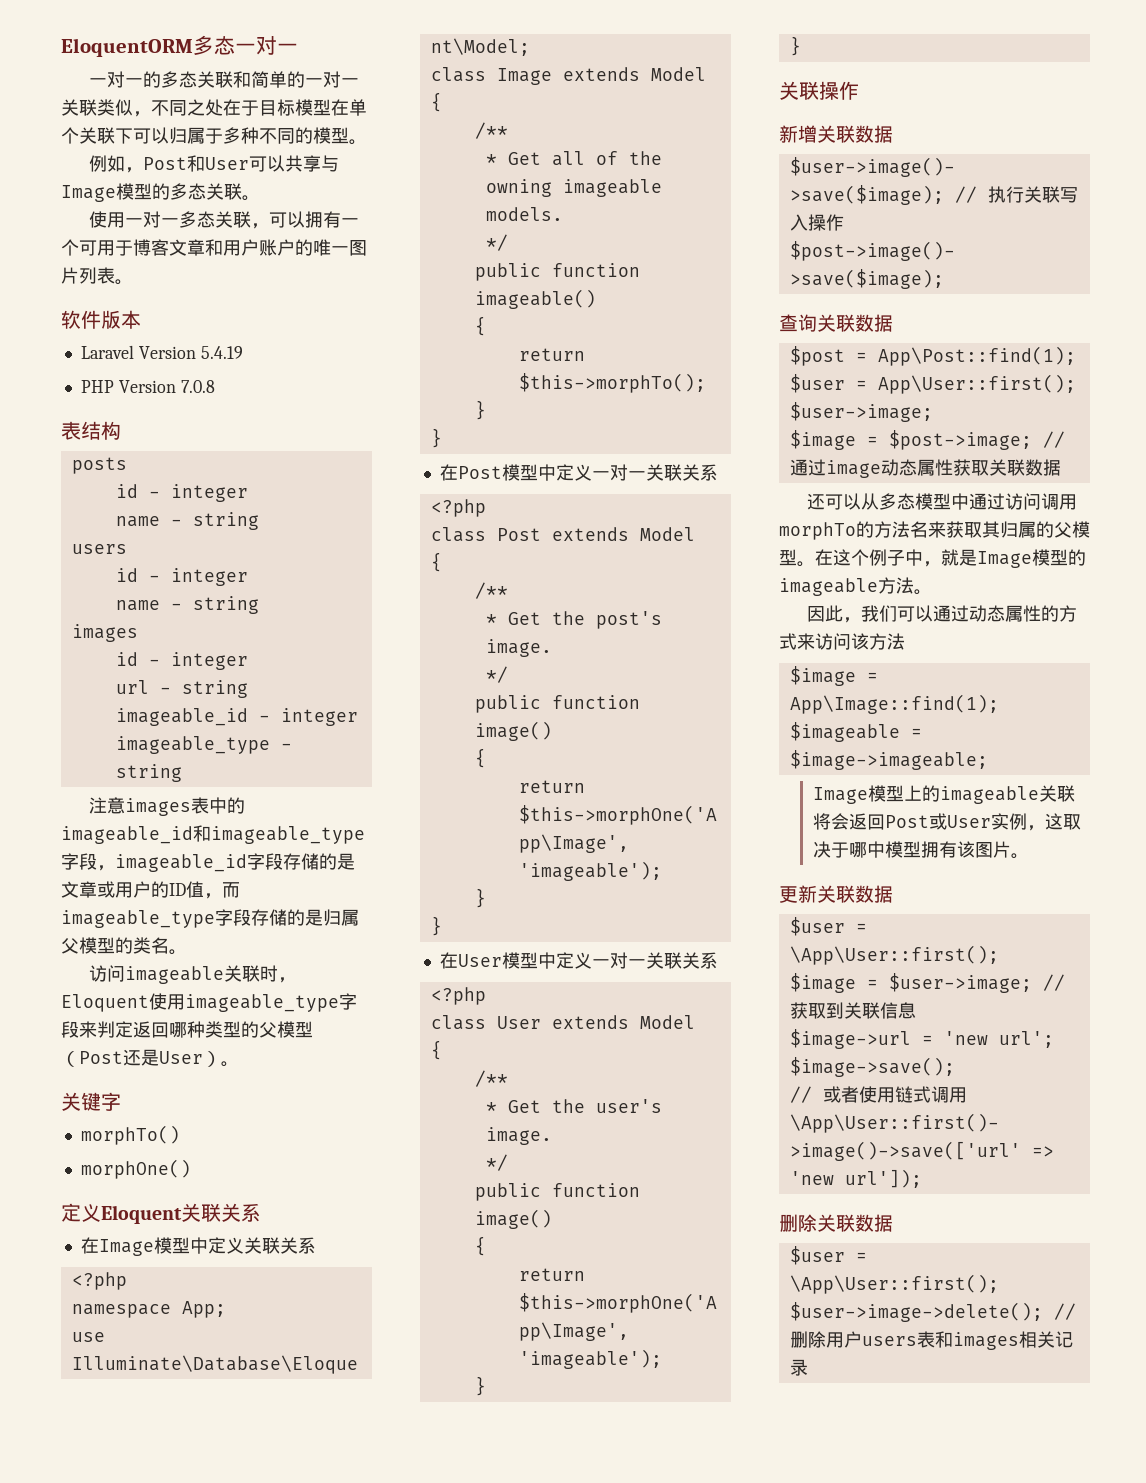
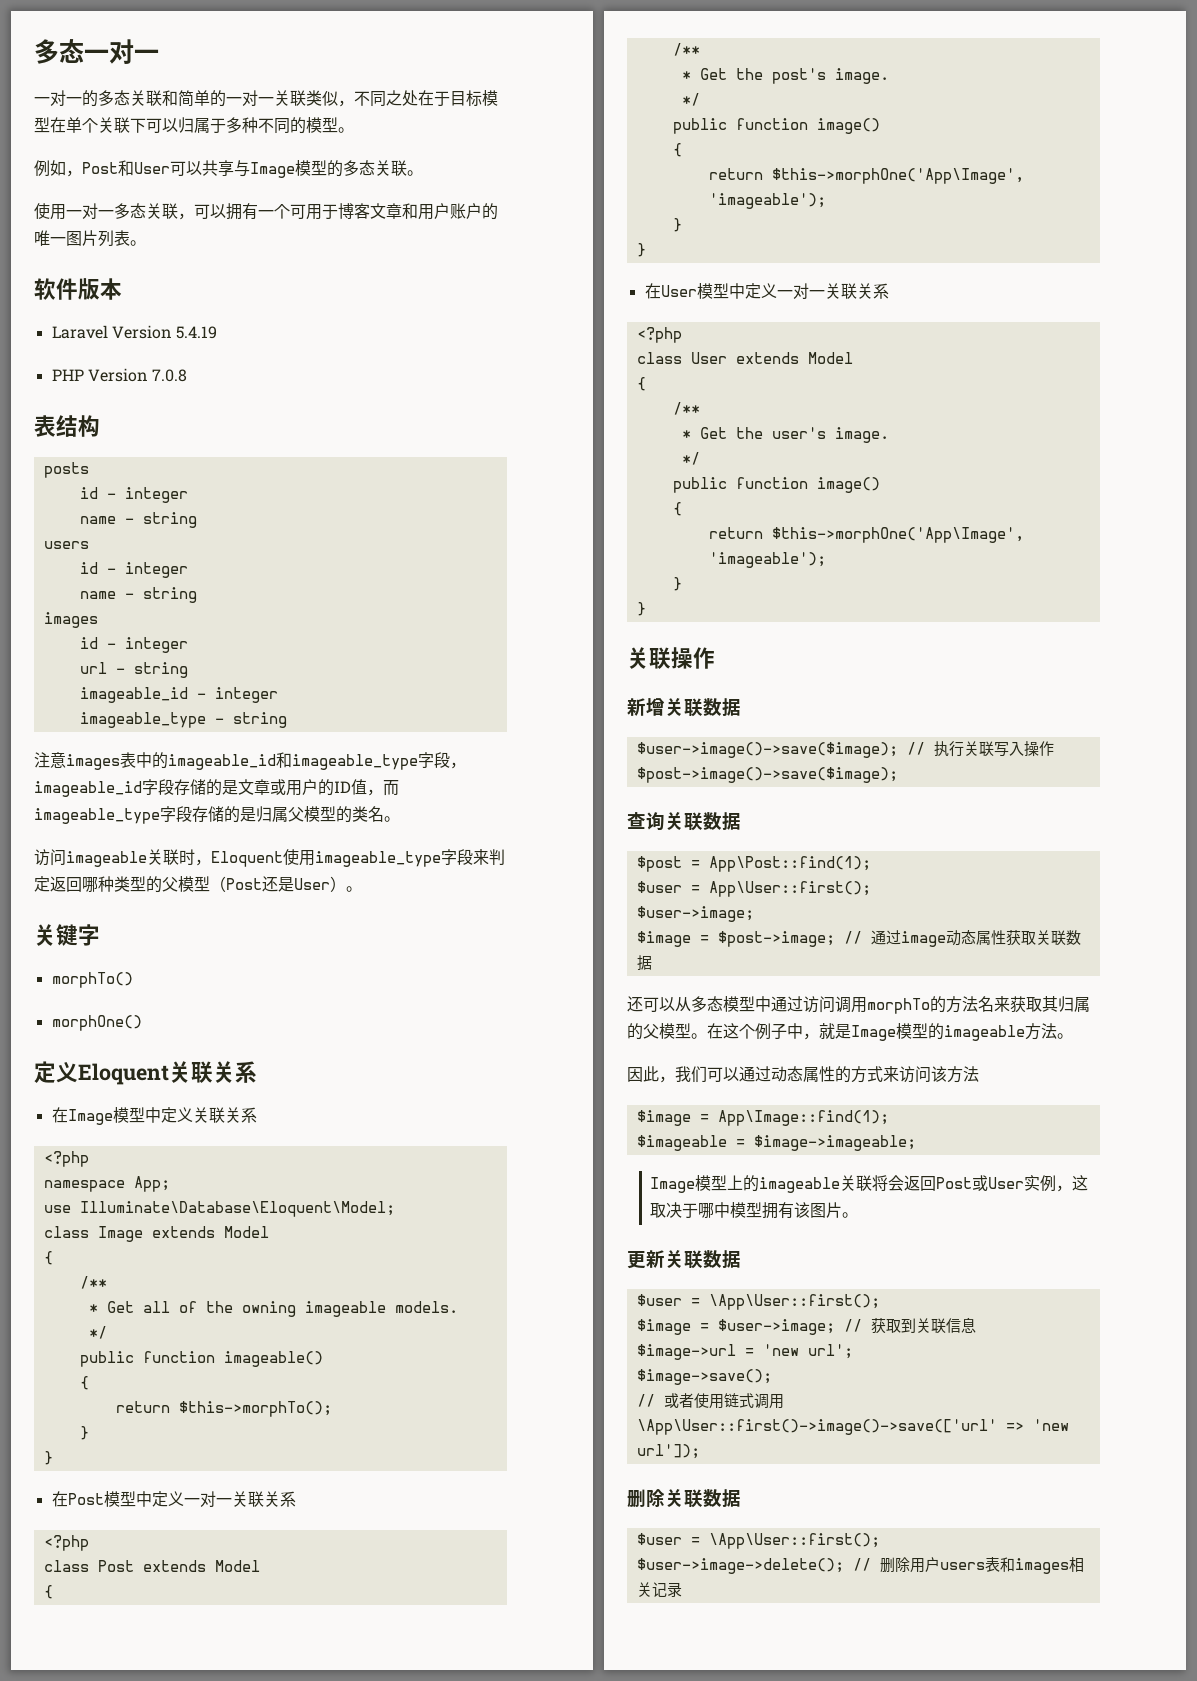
- EloquentORM多态一对一
+ 多态一对一

